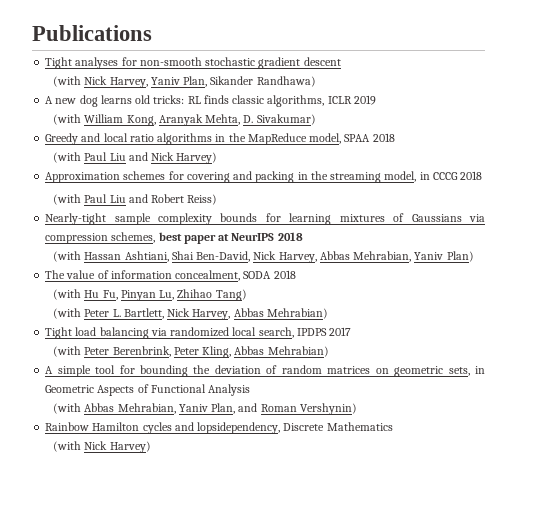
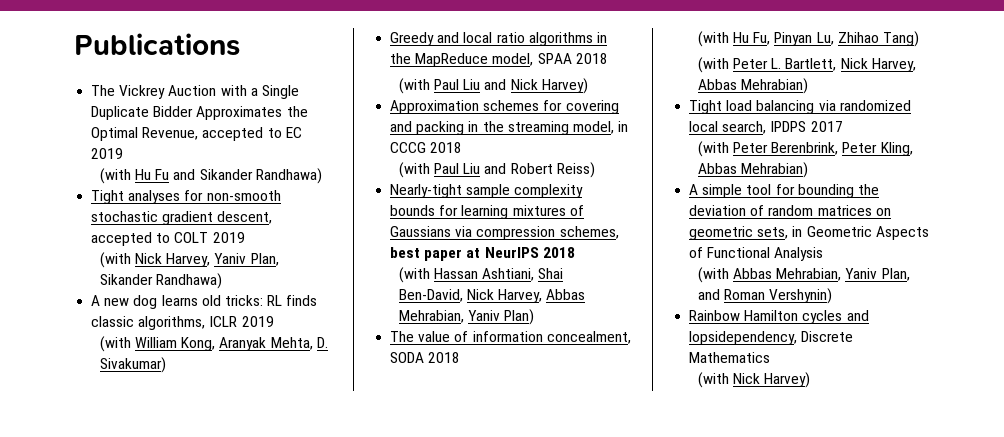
+ The Vickrey Auction with a Single Duplicate Bidder Approximates the Optimal Revenue, accepted to EC 2019
+ (with Hu Fu and Sikander Randhawa)
- Tight analyses for non-smooth stochastic gradient descent
+ Tight analyses for non-smooth stochastic gradient descent, accepted to COLT 2019

